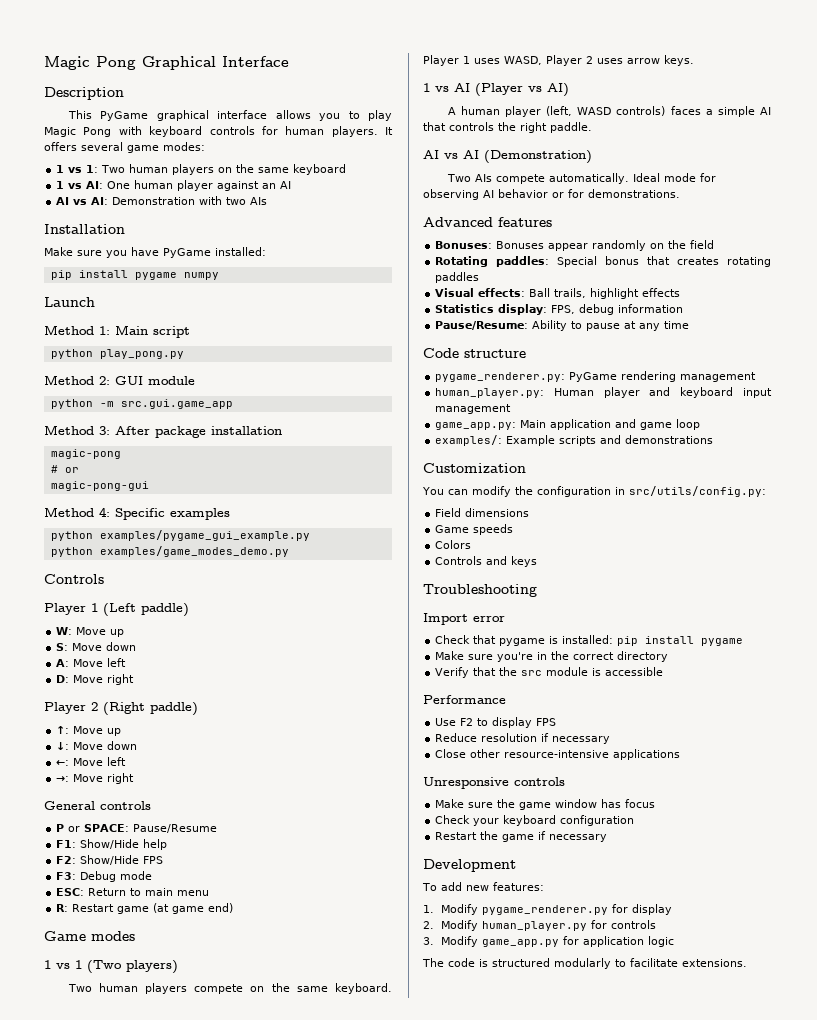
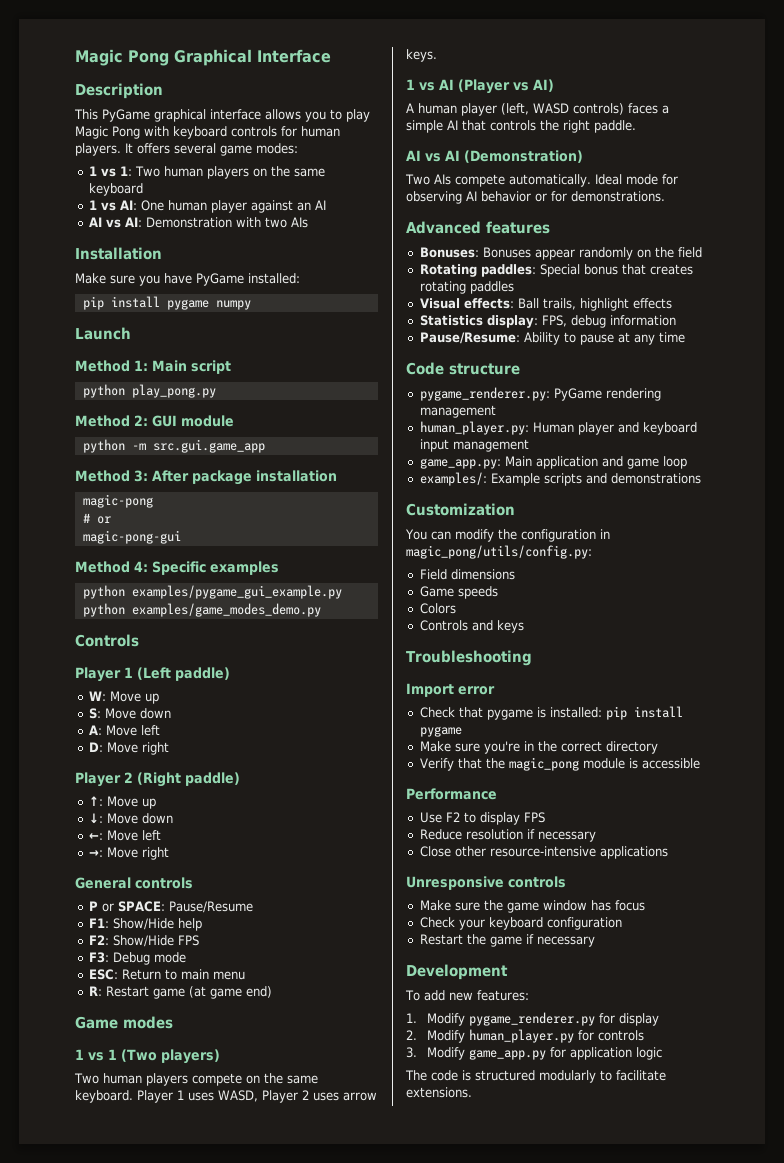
- You can modify the configuration in src/utils/config.py:
+ You can modify the configuration in magic_pong/utils/config.py:
- Verify that the src module is accessible
+ Verify that the magic_pong module is accessible

